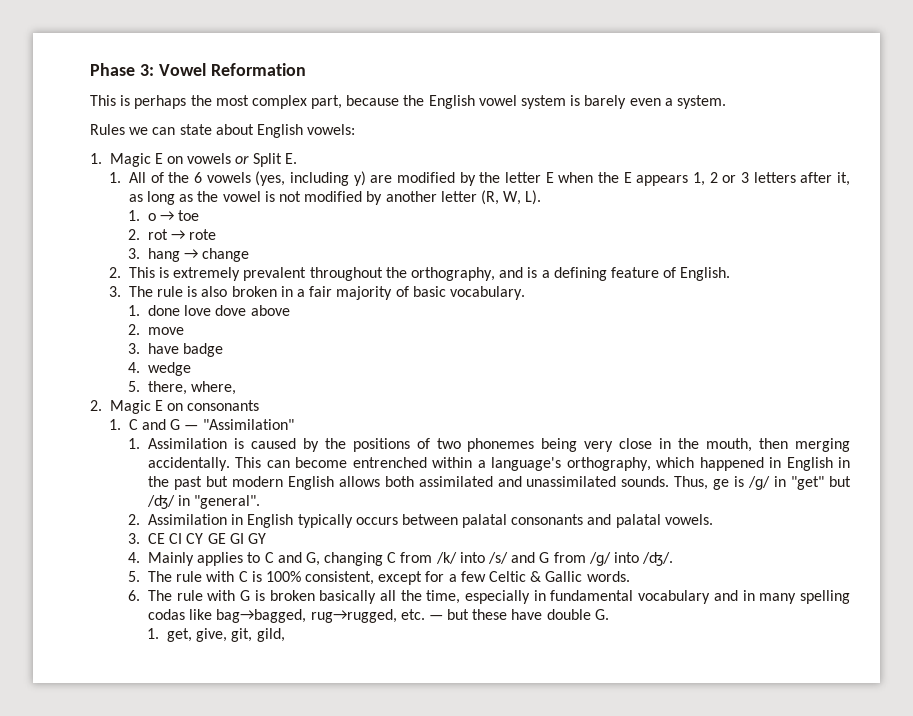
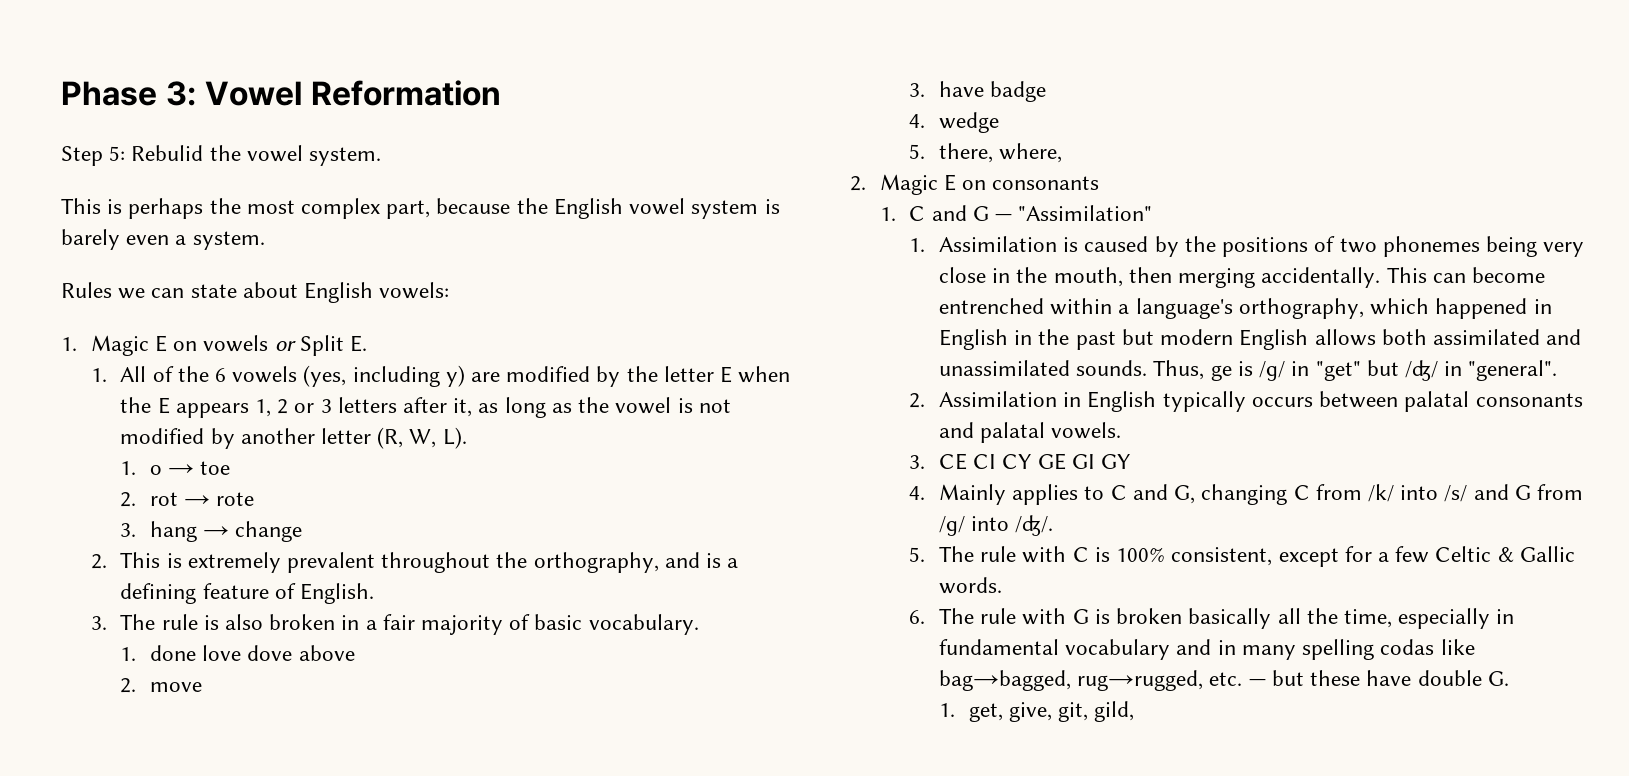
+ Step 5: Rebulid the vowel system.

